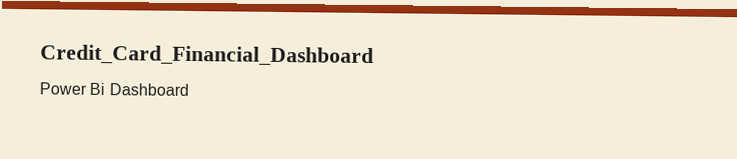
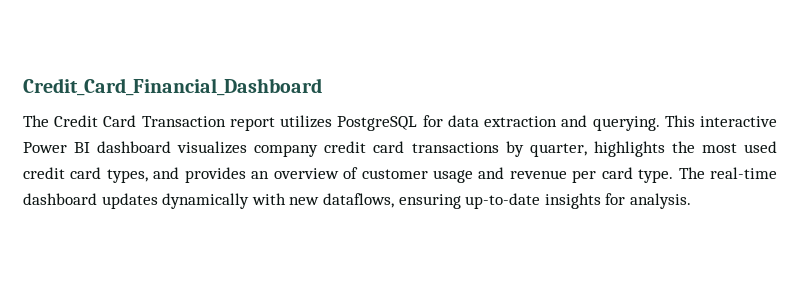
- Power Bi Dashboard
+ The Credit Card Transaction report utilizes PostgreSQL for data extraction and querying. This interactive Power BI dashboard visualizes company credit card transactions by quarter, highlights the most used credit card types, and provides an overview of customer usage and revenue per card type. The real-time dashboard updates dynamically with new dataflows, ensuring up-to-date insights for analysis.

